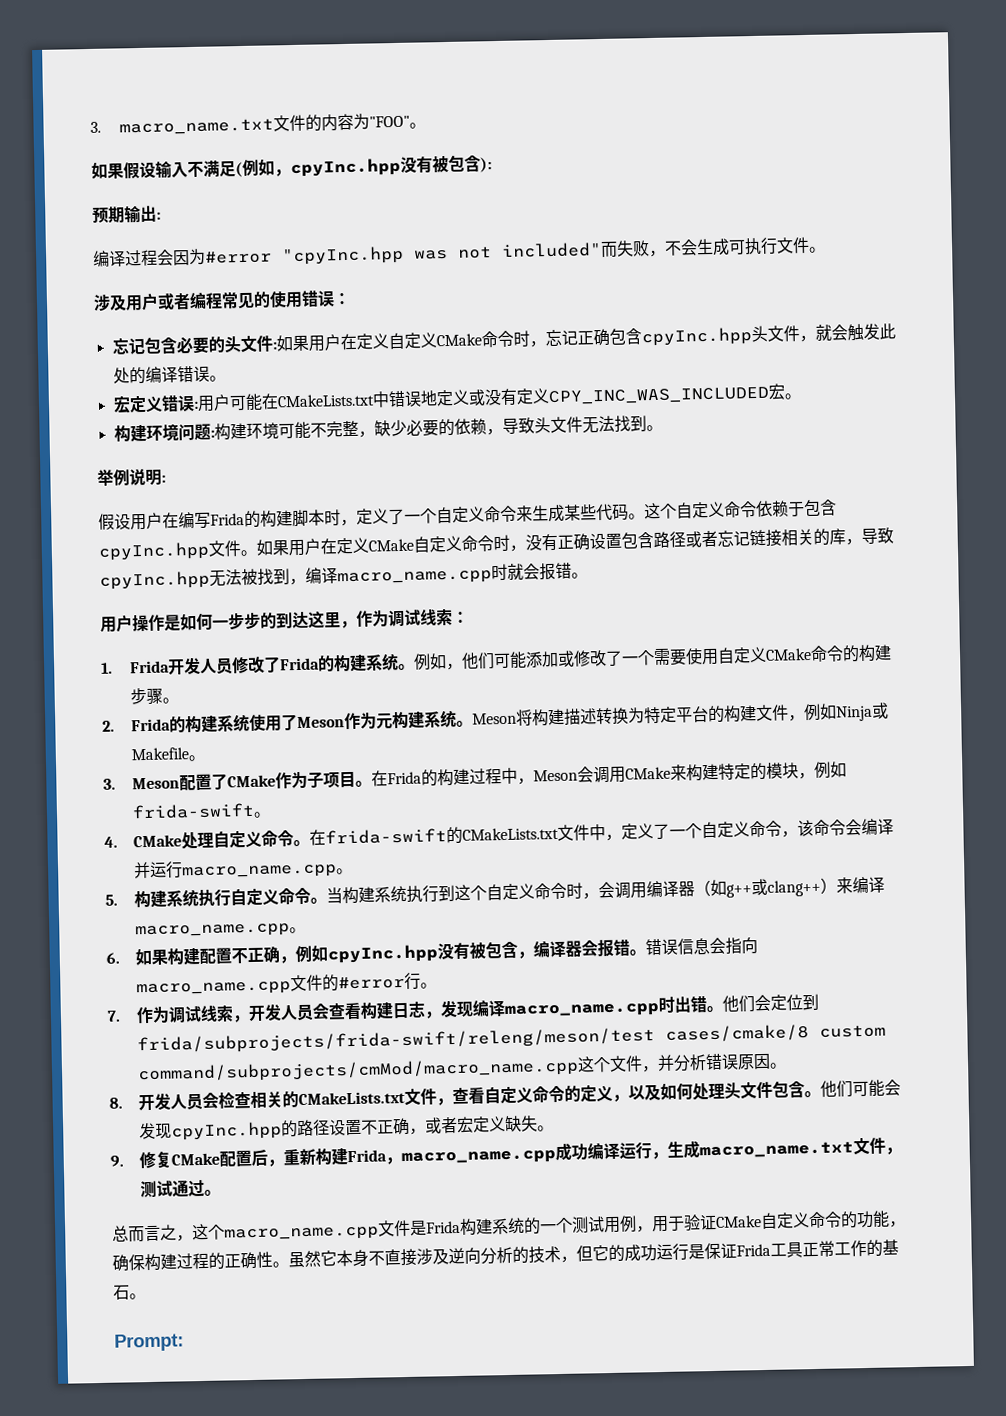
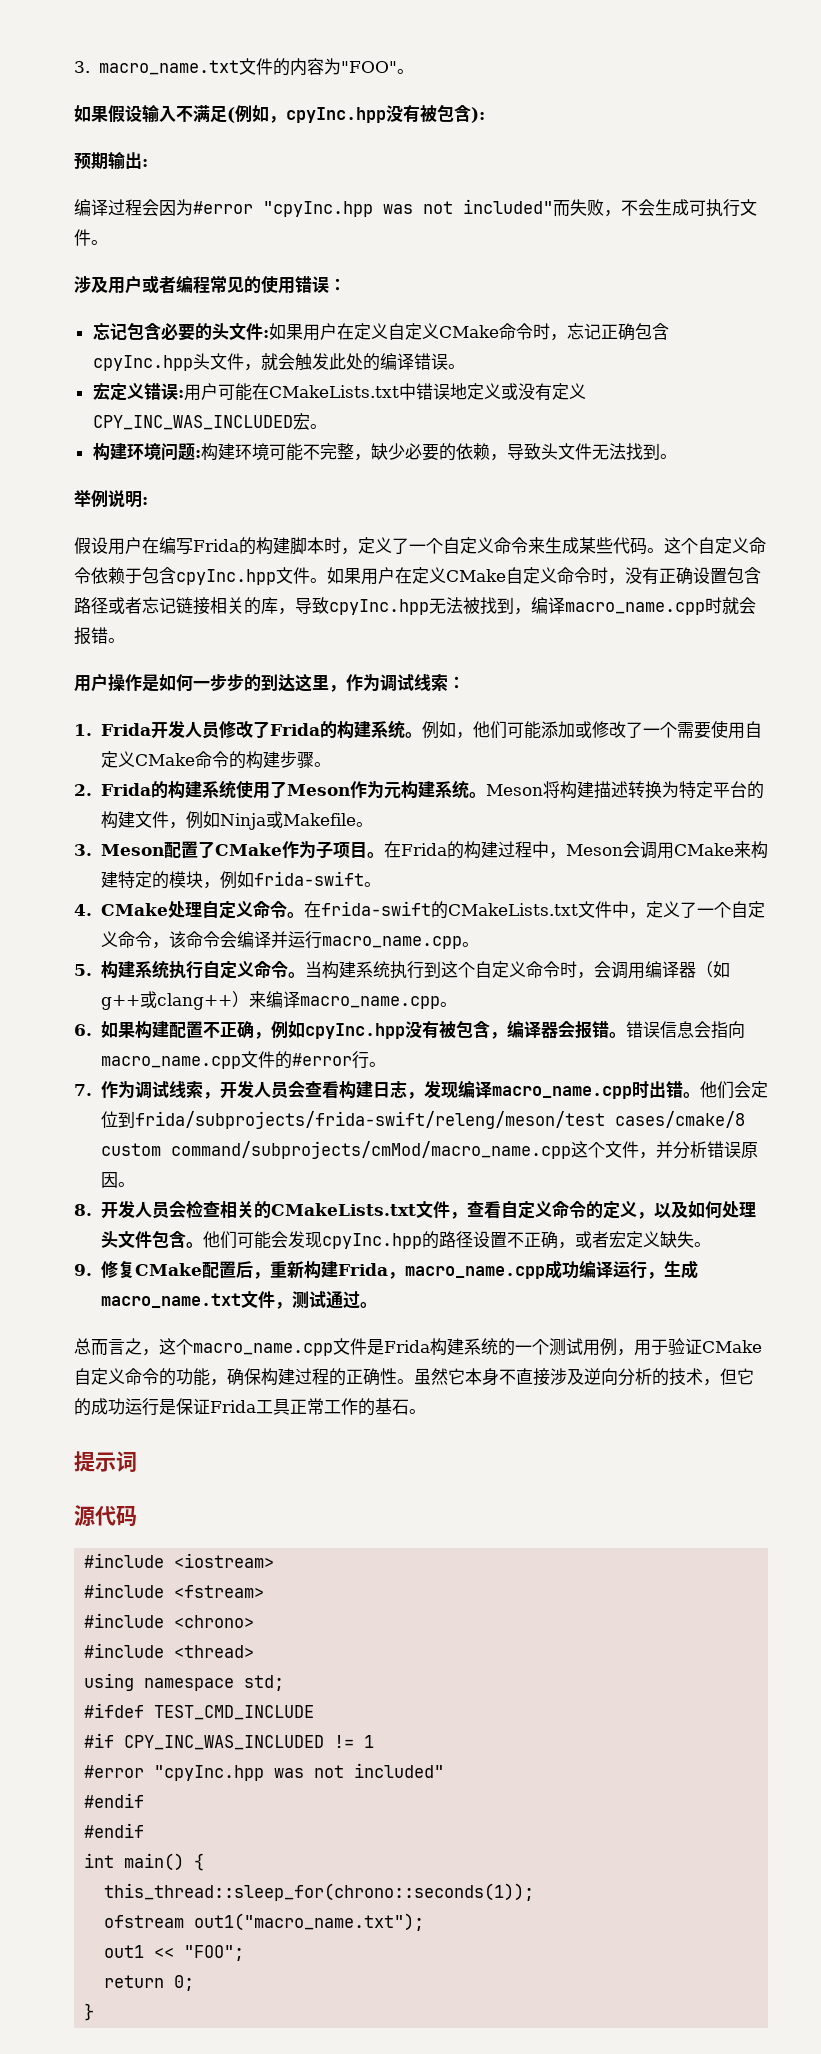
- Prompt:
+ 提示词
+ 源代码
+ #include <iostream>
+ #include <fstream>
+ #include <chrono>
+ #include <thread>
+ using namespace std;
+ #ifdef TEST_CMD_INCLUDE
+ #if CPY_INC_WAS_INCLUDED != 1
+ #error "cpyInc.hpp was not included"
+ #endif
+ #endif
+ int main() {
+ this_thread::sleep_for(chrono::seconds(1));
+ ofstream out1("macro_name.txt");
+ out1 << "FOO";
+ return 0;
+ }

